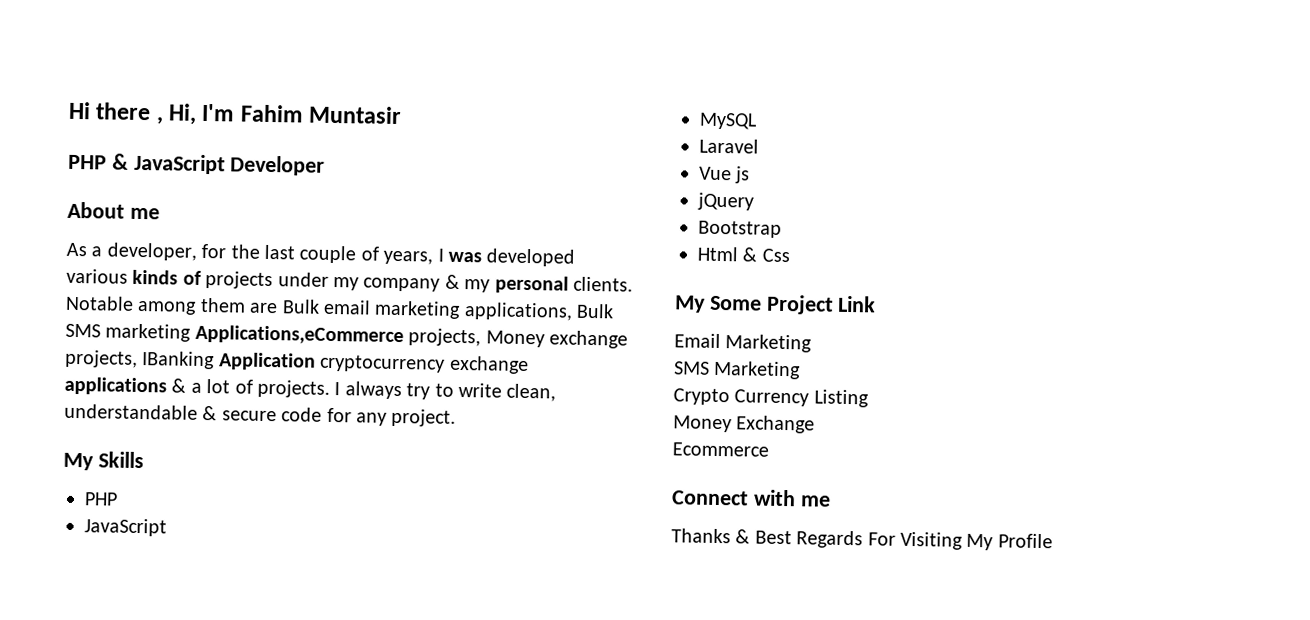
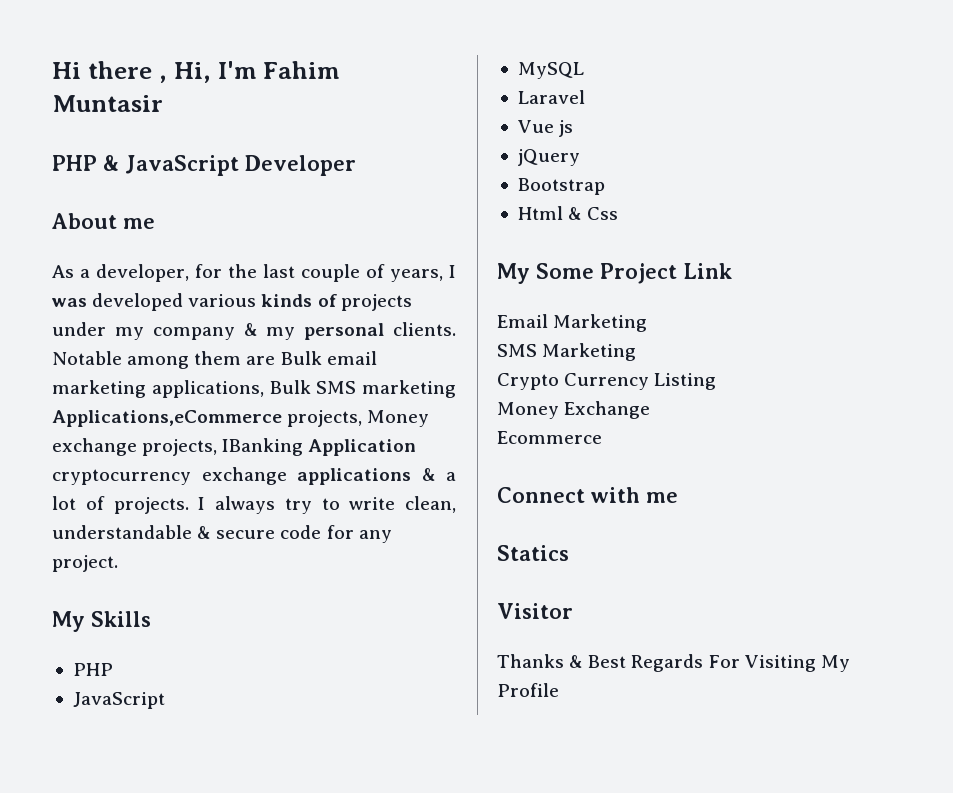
+ Statics
+ Visitor

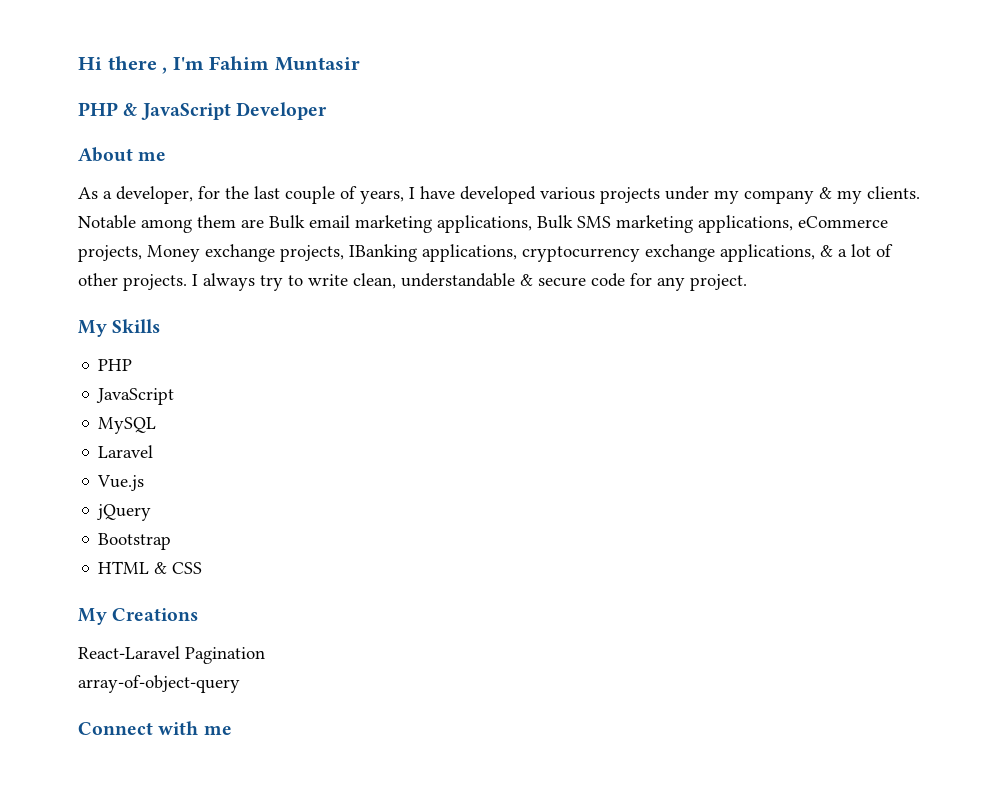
- Hi there , Hi, I'm Fahim Muntasir
+ Hi there , I'm Fahim Muntasir
- As a developer, for the last couple of years, I was developed various kinds of projects under my company & my personal clients.
+ As a developer, for the last couple of years, I have developed various projects under my company & my clients.
- Notable among them are Bulk email marketing applications, Bulk SMS marketing Applications,eCommerce projects, Money exchange projects, IBanking Application cryptocurrency exchange applications & a lot of projects.
+ Notable among them are Bulk email marketing applications, Bulk SMS marketing applications, eCommerce projects, Money exchange projects, IBanking applications, cryptocurrency exchange applications, & a lot of other projects.
- Vue js
+ Vue.js
- Html & Css
- My Some Project Link
- Email Marketing
- SMS Marketing
- Crypto Currency Listing
- Money Exchange
- Ecommerce
+ HTML & CSS
+ My Creations
+ React-Laravel Pagination
+ array-of-object-query
  Connect with me
- Statics
- Visitor
- Thanks & Best Regards For Visiting My Profile

